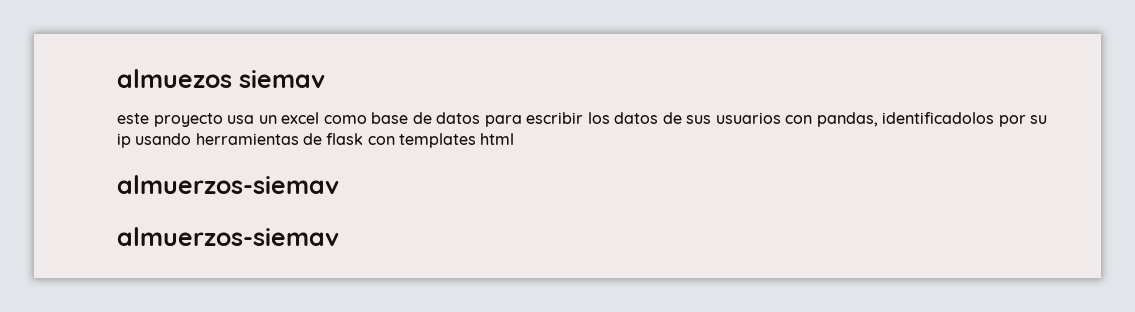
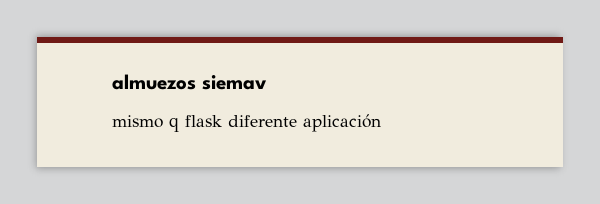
- este proyecto usa un excel como base de datos para escribir los datos de sus usuarios con pandas, identificadolos por su ip usando herramientas de flask con templates html
- almuerzos-siemav
- almuerzos-siemav
+ mismo q flask diferente aplicación

